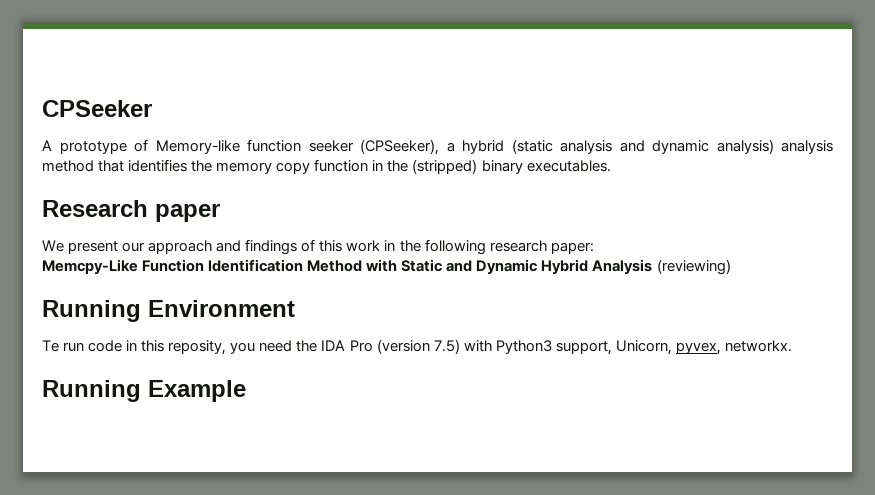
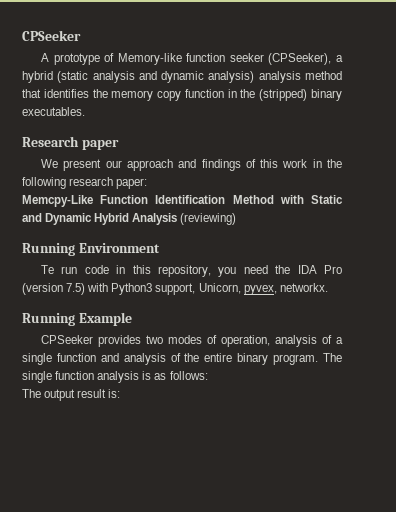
- Te run code in this reposity, you need the IDA Pro (version 7.5) with Python3 support, Unicorn, pyvex, networkx.
+ Te run code in this repository, you need the IDA Pro (version 7.5) with Python3 support, Unicorn, pyvex, networkx.
+ CPSeeker provides two modes of operation, analysis of a single function and analysis of the entire binary program. The single function analysis is as follows:
+ The output result is:

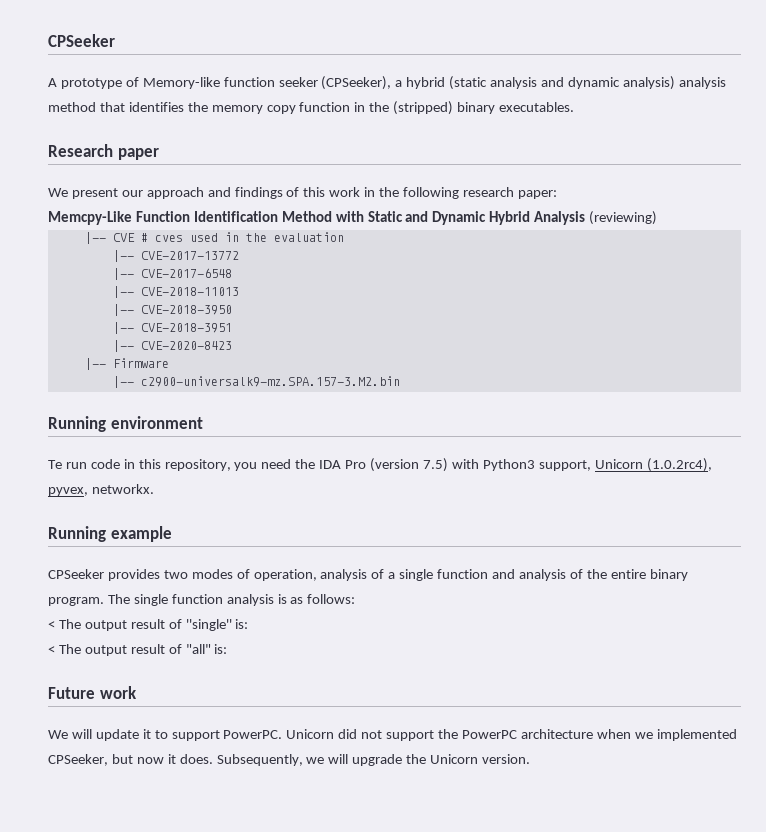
- Running Environment
+ |-- CVE # cves used in the evaluation
+ |-- CVE-2017-13772
+ |-- CVE-2017-6548
+ |-- CVE-2018-11013
+ |-- CVE-2018-3950
+ |-- CVE-2018-3951
+ |-- CVE-2020-8423
+ |-- Firmware
+ |-- c2900-universalk9-mz.SPA.157-3.M2.bin
+ Running environment
- Te run code in this repository, you need the IDA Pro (version 7.5) with Python3 support, Unicorn, pyvex, networkx.
+ Te run code in this repository, you need the IDA Pro (version 7.5) with Python3 support, Unicorn (1.0.2rc4), pyvex, networkx.
- Running Example
+ Running example
- The output result is:
+ < The output result of ''single'' is:
+ < The output result of "all" is:
+ Future work
+ We will update it to support PowerPC. Unicorn did not support the PowerPC architecture when we implemented CPSeeker, but now it does. Subsequently, we will upgrade the Unicorn version.

